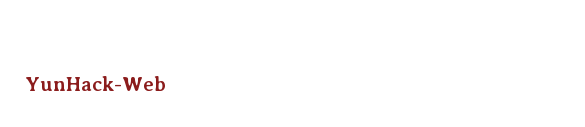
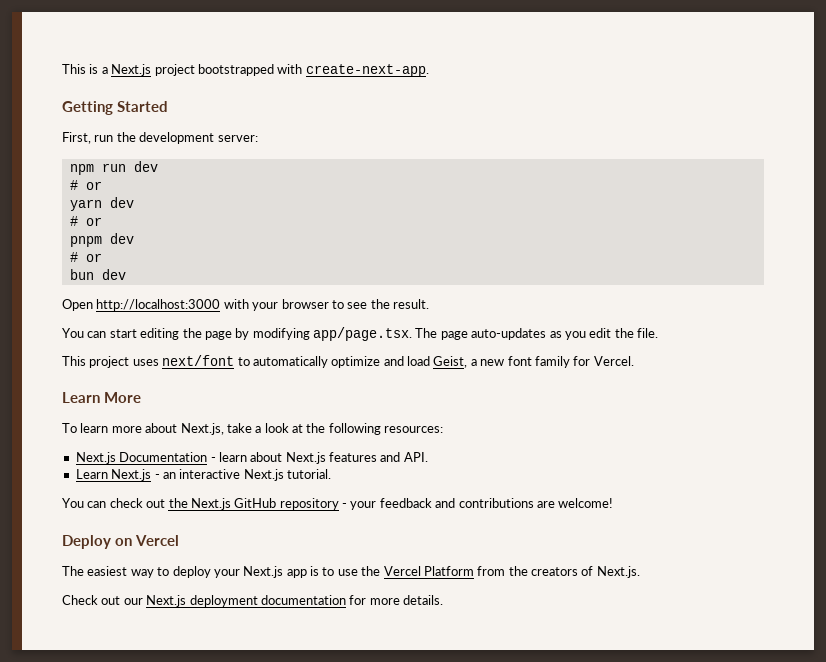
- YunHack-Web
+ This is a Next.js project bootstrapped with create-next-app.
+ Getting Started
+ First, run the development server:
+ npm run dev
+ # or
+ yarn dev
+ # or
+ pnpm dev
+ # or
+ bun dev
+ Open http://localhost:3000 with your browser to see the result.
+ You can start editing the page by modifying app/page.tsx. The page auto-updates as you edit the file.
+ This project uses next/font to automatically optimize and load Geist, a new font family for Vercel.
+ Learn More
+ To learn more about Next.js, take a look at the following resources:
+ Next.js Documentation - learn about Next.js features and API.
+ Learn Next.js - an interactive Next.js tutorial.
+ You can check out the Next.js GitHub repository - your feedback and contributions are welcome!
+ Deploy on Vercel
+ The easiest way to deploy your Next.js app is to use the Vercel Platform from the creators of Next.js.
+ Check out our Next.js deployment documentation for more details.

